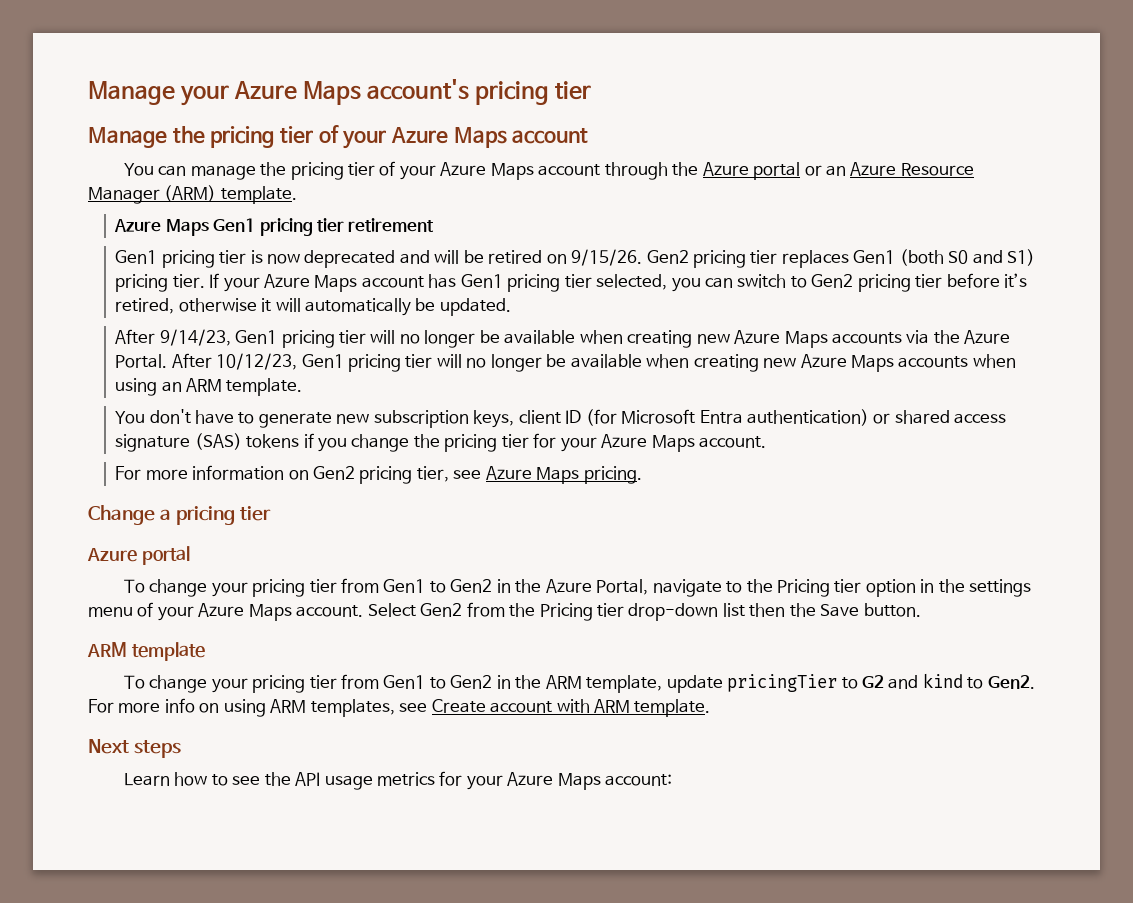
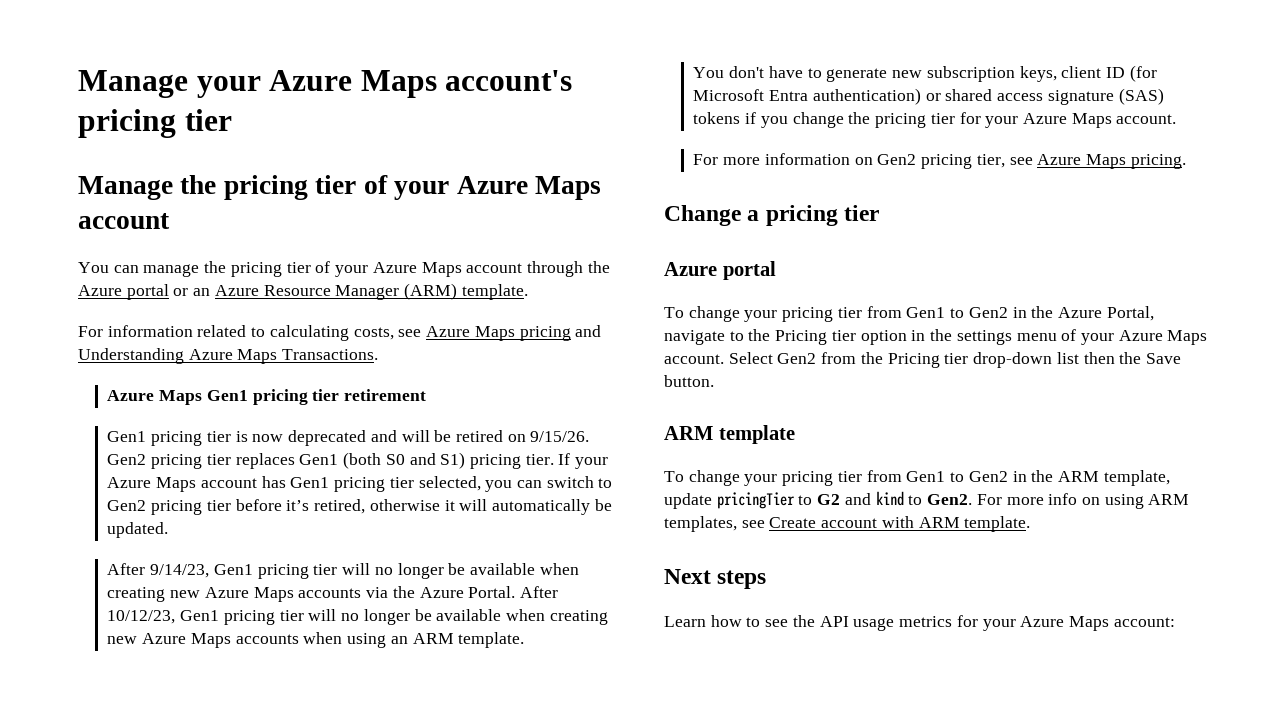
+ For information related to calculating costs, see Azure Maps pricing and Understanding Azure Maps Transactions.

